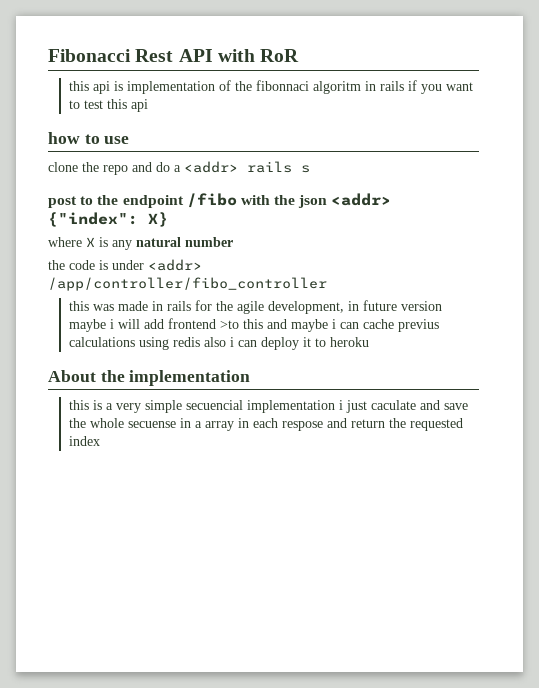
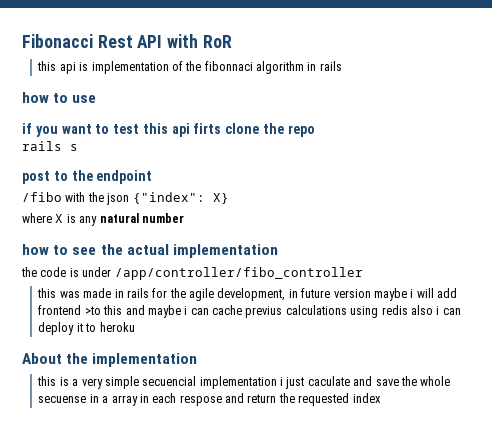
- this api is implementation of the fibonnaci algoritm in rails if you want to test this api
+ this api is implementation of the fibonnaci algorithm in rails
  how to use
- clone the repo and do a <addr> rails s
+ if you want to test this api firts clone the repo
+ rails s
- post to the endpoint /fibo with the json <addr> {"index": X}
+ post to the endpoint
+ /fibo with the json {"index": X}
+ how to see the actual implementation
- the code is under <addr> /app/controller/fibo_controller
+ the code is under /app/controller/fibo_controller

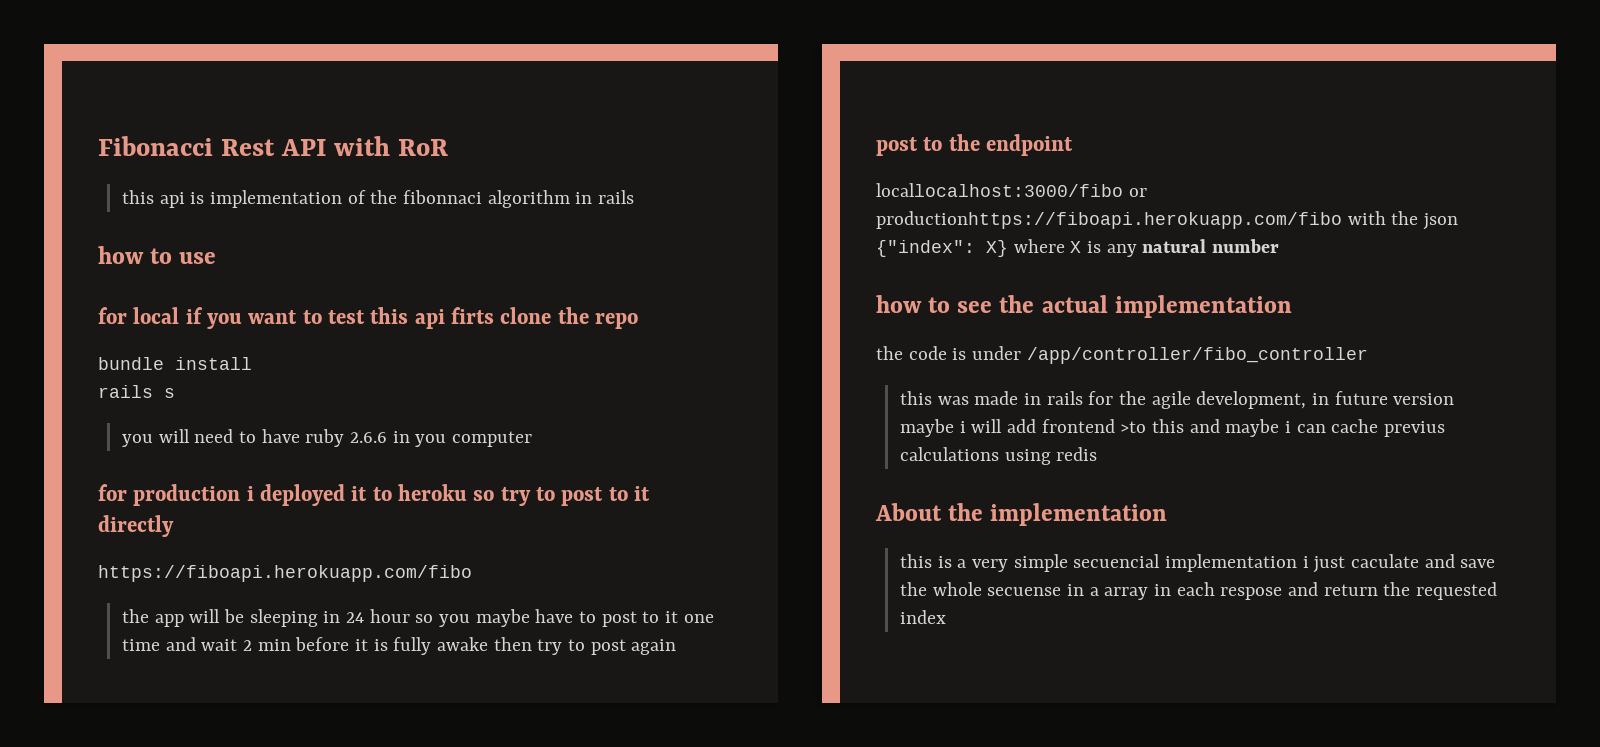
- if you want to test this api firts clone the repo
+ for local if you want to test this api firts clone the repo
+ bundle install
+ you will need to have ruby 2.6.6 in you computer
+ for production i deployed it to heroku so try to post to it directly
+ https://fiboapi.herokuapp.com/fibo
+ the app will be sleeping in 24 hour so you maybe have to post to it one time and wait 2 min before it is fully awake then try to post again
- /fibo with the json {"index": X}
- where X is any natural number
+ locallocalhost:3000/fibo or productionhttps://fiboapi.herokuapp.com/fibo with the json {"index": X} where X is any natural number
- this was made in rails for the agile development, in future version maybe i will add frontend >to this and maybe i can cache previus calculations using redis also i can deploy it to heroku
+ this was made in rails for the agile development, in future version maybe i will add frontend >to this and maybe i can cache previus calculations using redis

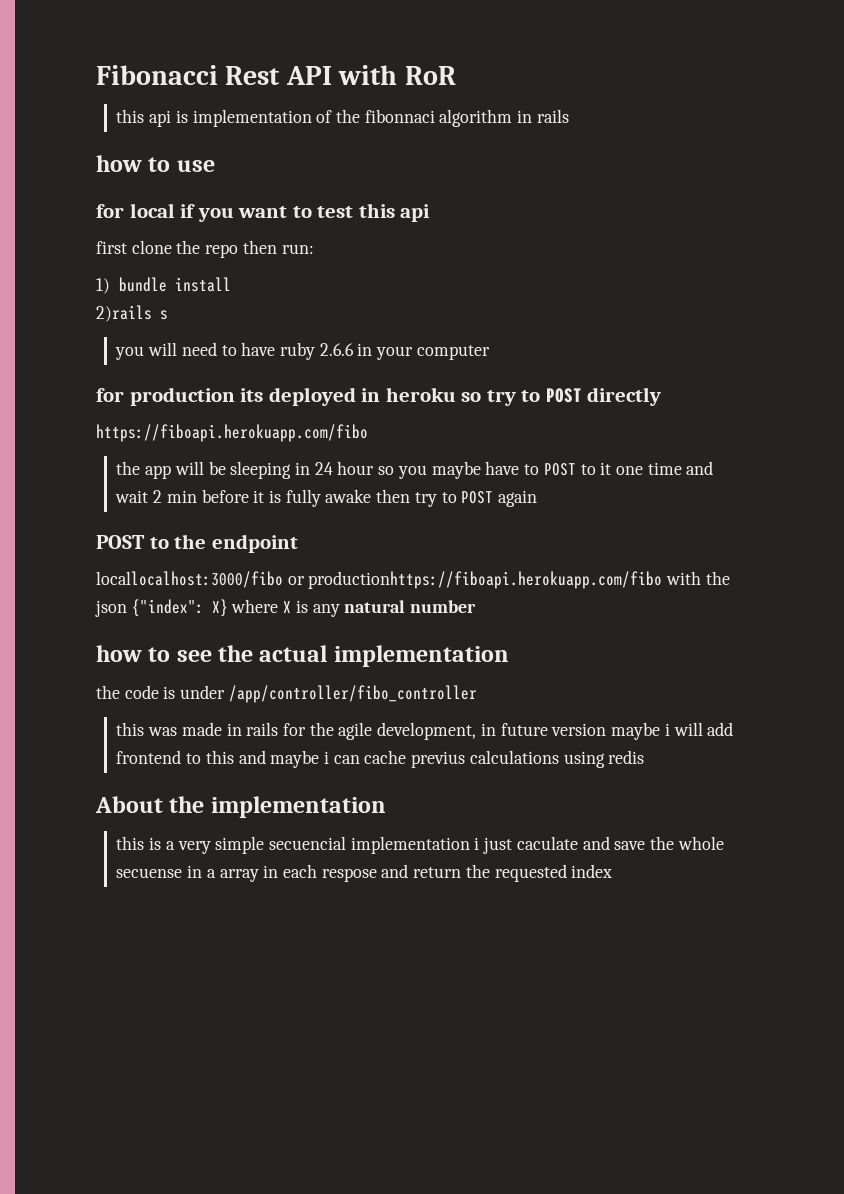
- for local if you want to test this api firts clone the repo
- bundle install
+ for local if you want to test this api
+ first clone the repo then run:
+ 1) bundle install
- rails s
+ 2)rails s
- you will need to have ruby 2.6.6 in you computer
+ you will need to have ruby 2.6.6 in your computer
- for production i deployed it to heroku so try to post to it directly
+ for production its deployed in heroku so try to POST directly
- the app will be sleeping in 24 hour so you maybe have to post to it one time and wait 2 min before it is fully awake then try to post again
+ the app will be sleeping in 24 hour so you maybe have to POST to it one time and wait 2 min before it is fully awake then try to POST again
- post to the endpoint
+ POST to the endpoint
- this was made in rails for the agile development, in future version maybe i will add frontend >to this and maybe i can cache previus calculations using redis
+ this was made in rails for the agile development, in future version maybe i will add frontend to this and maybe i can cache previus calculations using redis

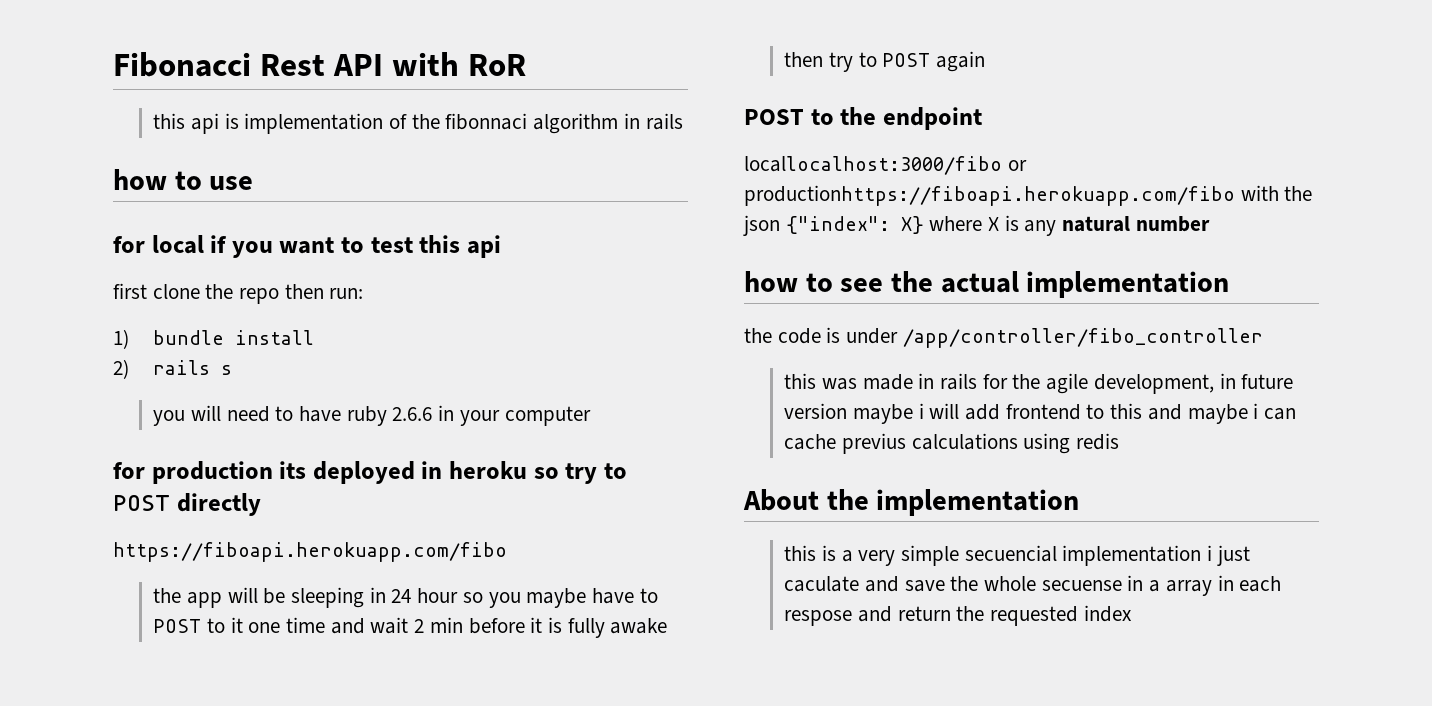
- 2)rails s
+ 2) rails s

